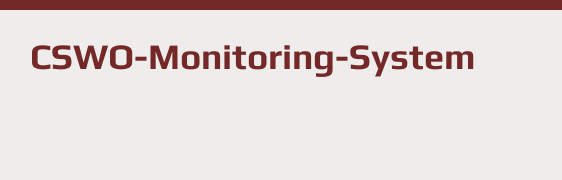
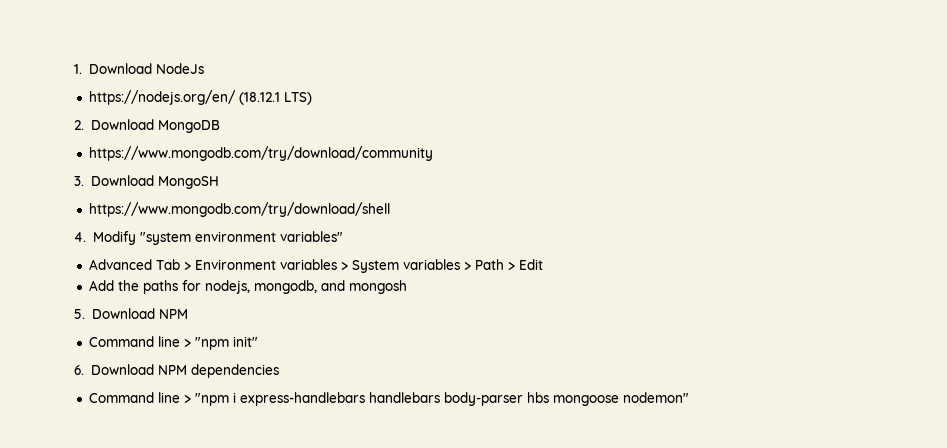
- CSWO-Monitoring-System
+ 1. Download NodeJs
+ https://nodejs.org/en/ (18.12.1 LTS)
+ 2. Download MongoDB
+ https://www.mongodb.com/try/download/community
+ 3. Download MongoSH
+ https://www.mongodb.com/try/download/shell
+ 4. Modify "system environment variables"
+ Advanced Tab > Environment variables > System variables > Path > Edit
+ Add the paths for nodejs, mongodb, and mongosh
+ 5. Download NPM
+ Command line > "npm init"
+ 6. Download NPM dependencies
+ Command line > "npm i express-handlebars handlebars body-parser hbs mongoose nodemon"

